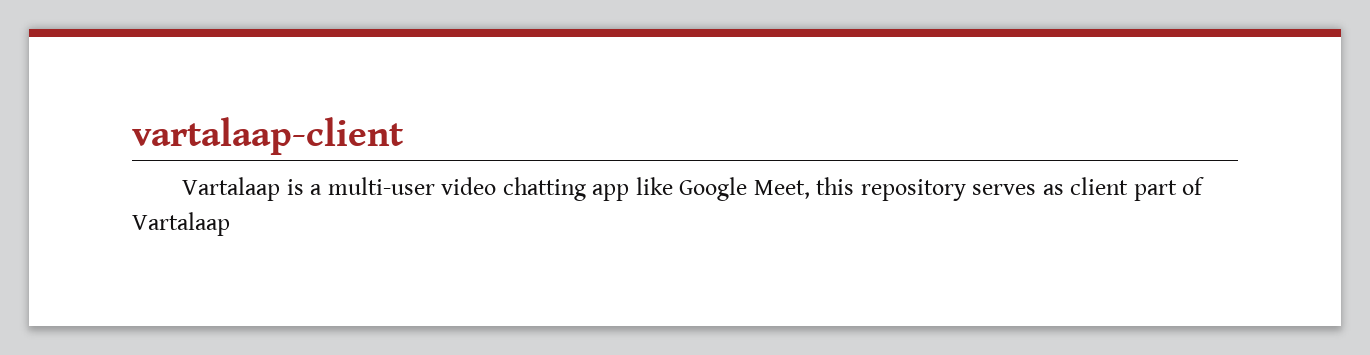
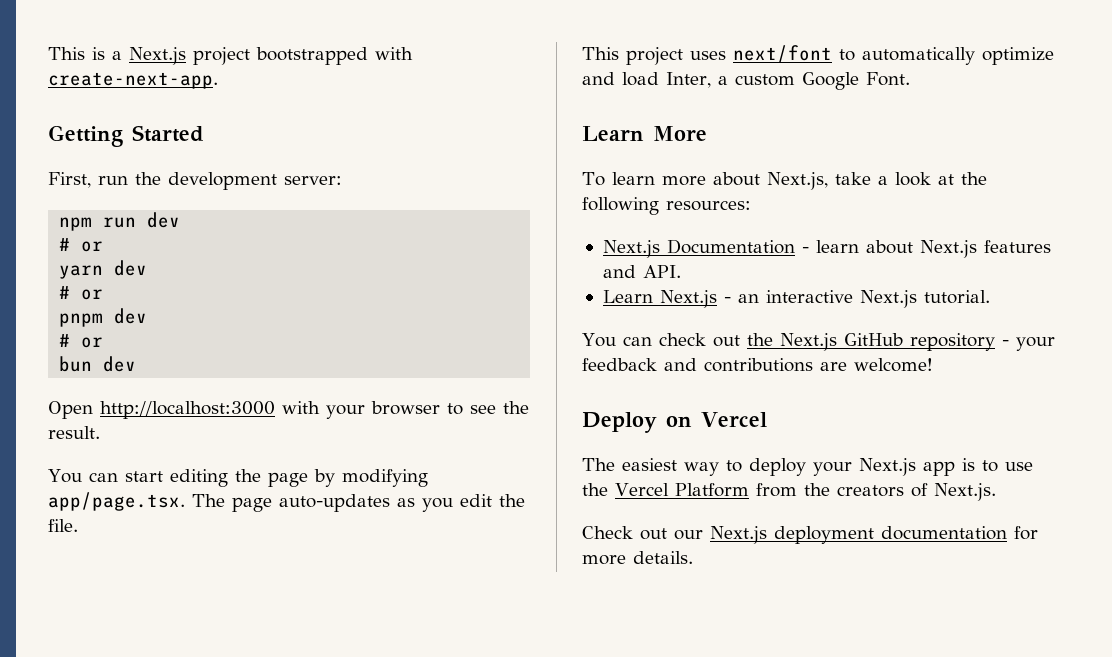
- vartalaap-client
- Vartalaap is a multi-user video chatting app like Google Meet, this repository serves as client part of Vartalaap
+ This is a Next.js project bootstrapped with create-next-app.
+ Getting Started
+ First, run the development server:
+ npm run dev
+ # or
+ yarn dev
+ # or
+ pnpm dev
+ # or
+ bun dev
+ Open http://localhost:3000 with your browser to see the result.
+ You can start editing the page by modifying app/page.tsx. The page auto-updates as you edit the file.
+ This project uses next/font to automatically optimize and load Inter, a custom Google Font.
+ Learn More
+ To learn more about Next.js, take a look at the following resources:
+ Next.js Documentation - learn about Next.js features and API.
+ Learn Next.js - an interactive Next.js tutorial.
+ You can check out the Next.js GitHub repository - your feedback and contributions are welcome!
+ Deploy on Vercel
+ The easiest way to deploy your Next.js app is to use the Vercel Platform from the creators of Next.js.
+ Check out our Next.js deployment documentation for more details.

